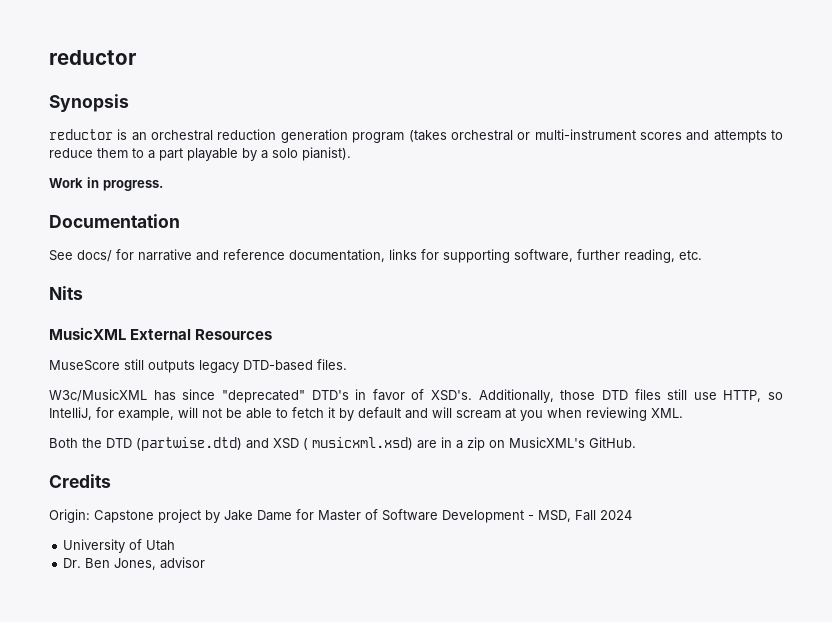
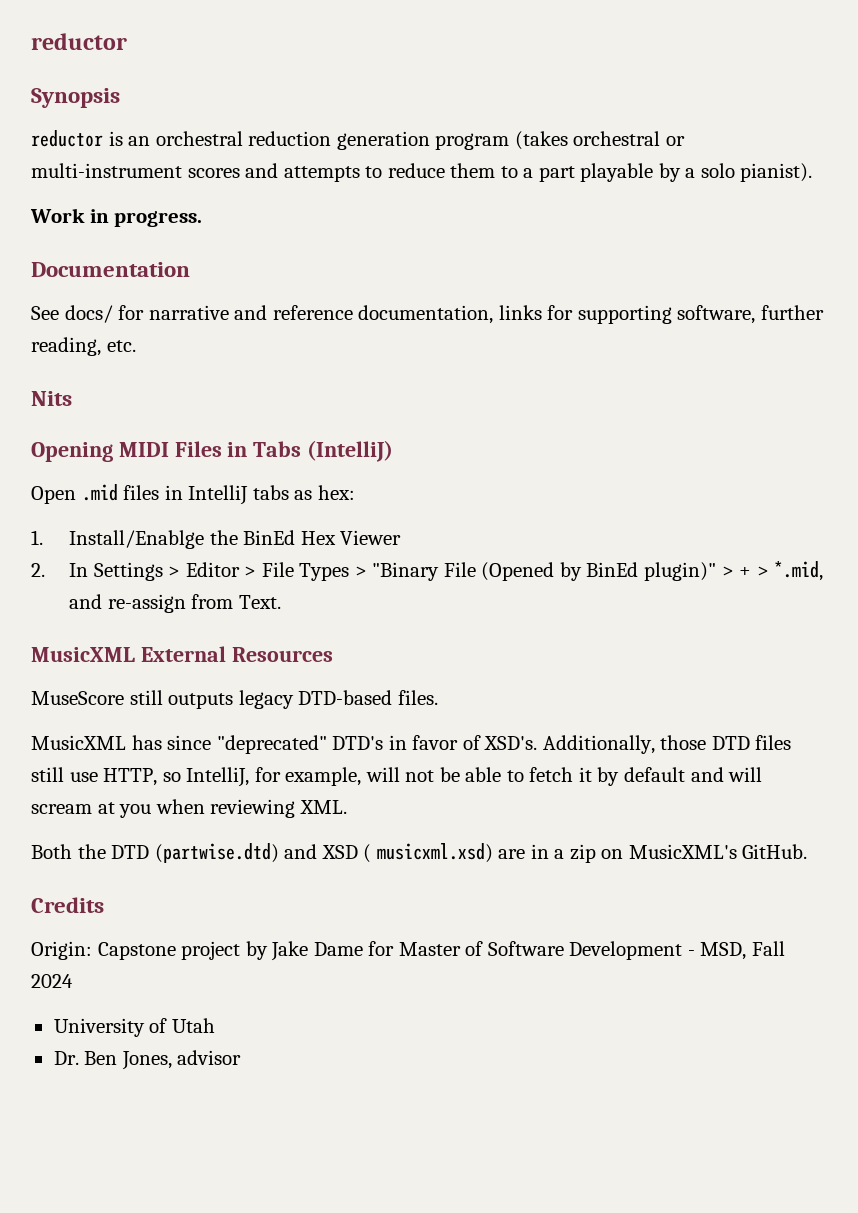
+ Opening MIDI Files in Tabs (IntelliJ)
+ Open .mid files in IntelliJ tabs as hex:
+ 1. Install/Enablge the BinEd Hex Viewer
+ 2. In Settings > Editor > File Types > "Binary File (Opened by BinEd plugin)" > + > *.mid, and re-assign from Text.
- W3c/MusicXML has since "deprecated" DTD's in favor of XSD's.
+ MusicXML has since "deprecated" DTD's in favor of XSD's.

